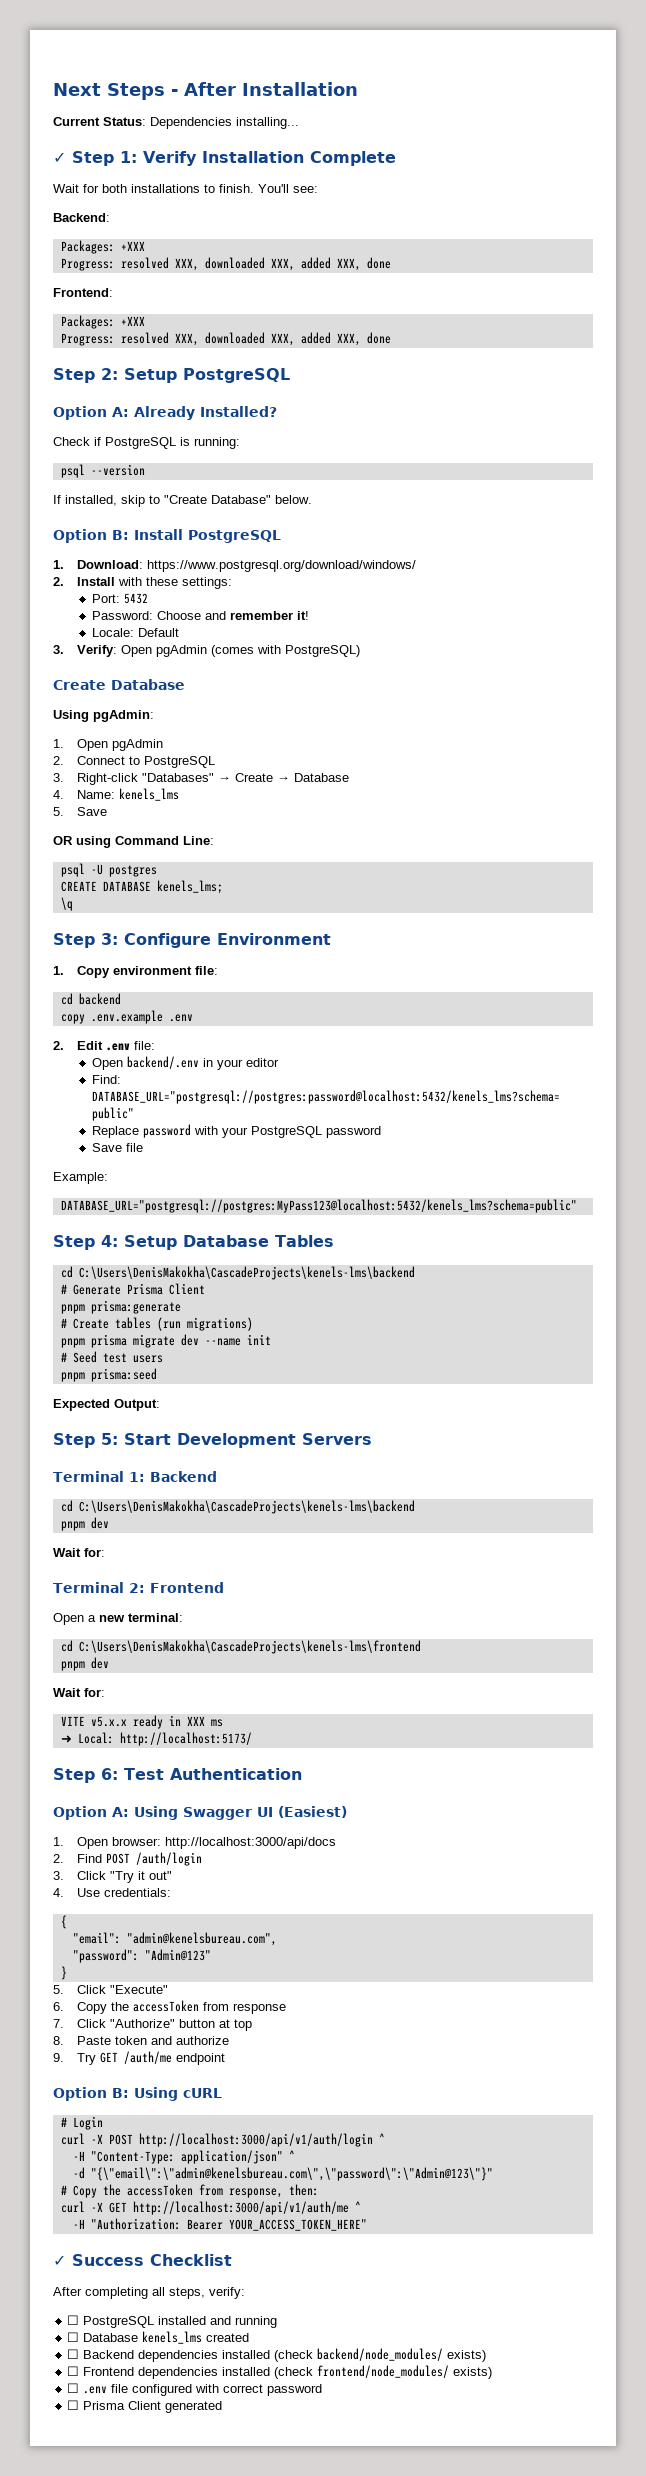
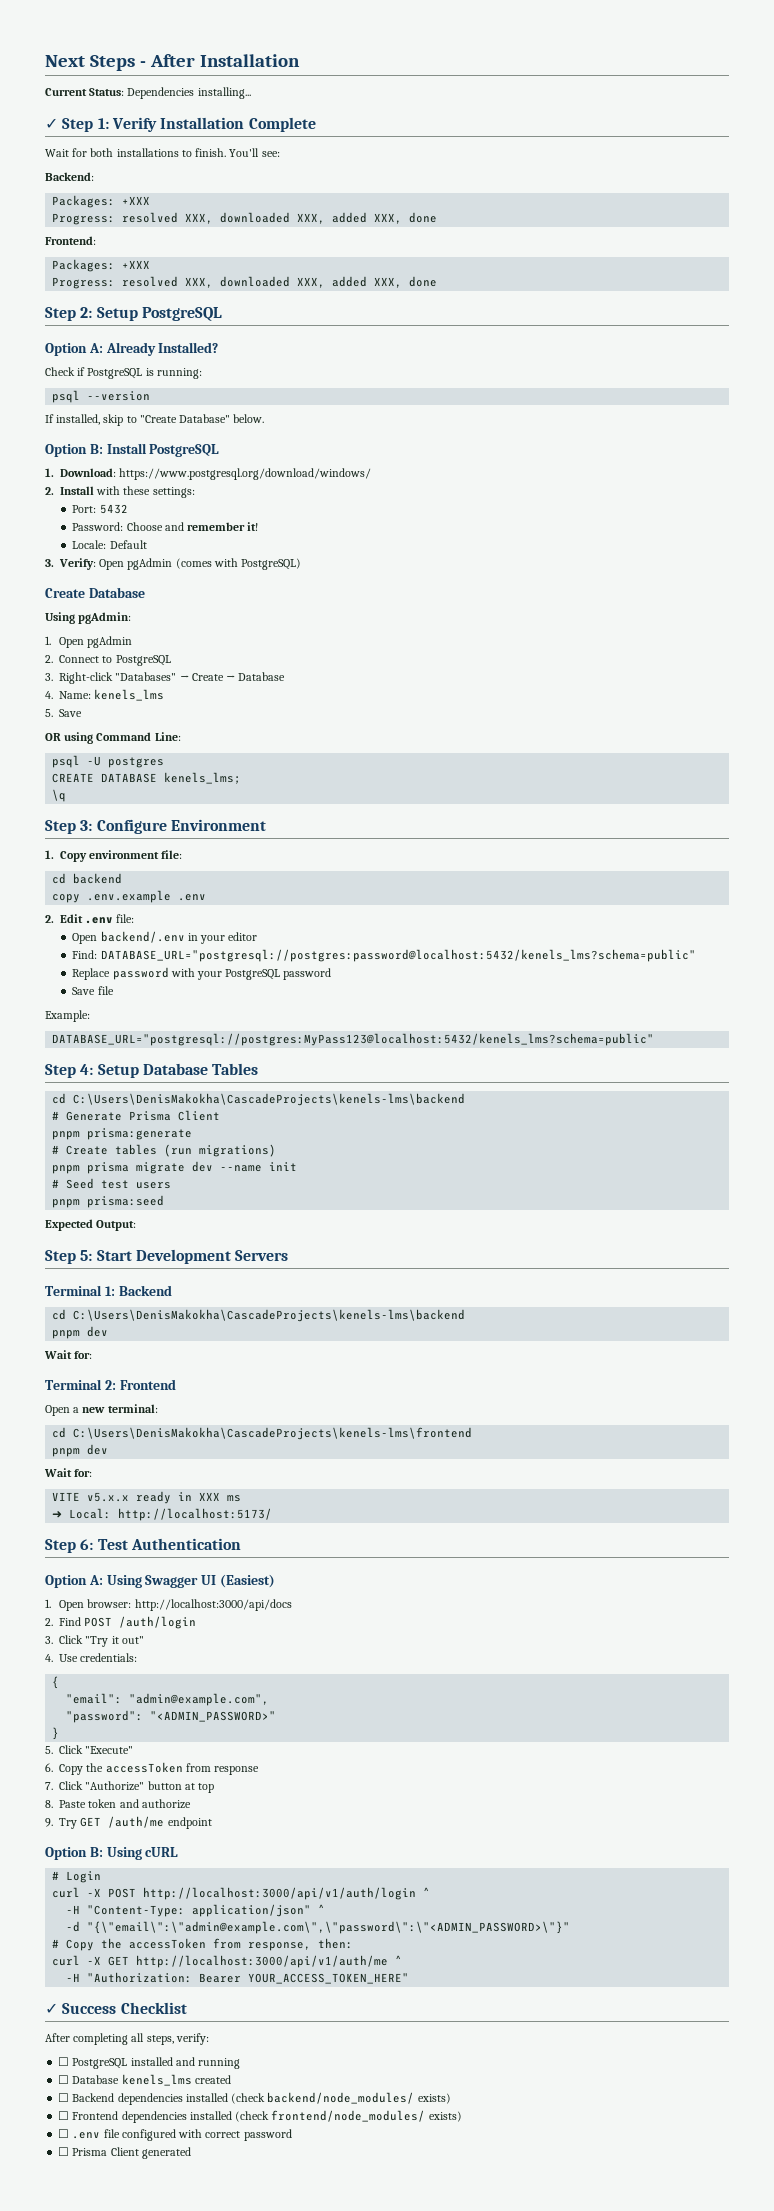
- "email": "admin@kenelsbureau.com",
+ "email": "admin@example.com",
- "password": "Admin@123"
+ "password": "<ADMIN_PASSWORD>"
- -d "{\"email\":\"admin@kenelsbureau.com\",\"password\":\"Admin@123\"}"
+ -d "{\"email\":\"admin@example.com\",\"password\":\"<ADMIN_PASSWORD>\"}"

